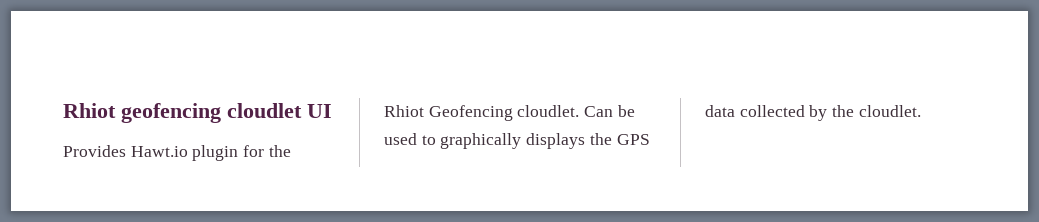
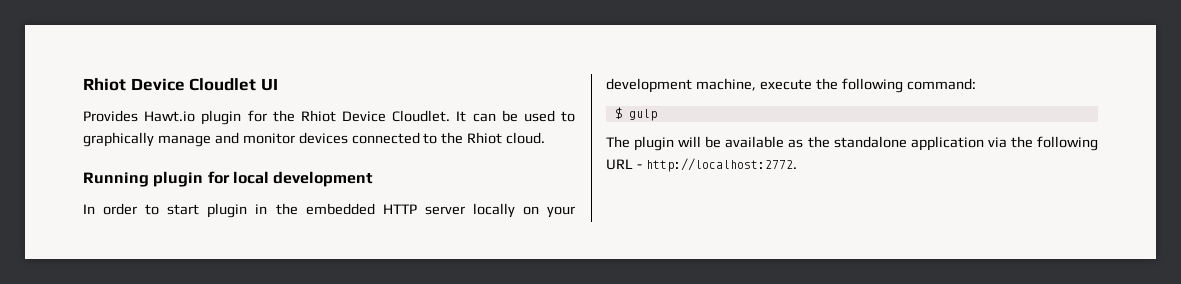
- Rhiot geofencing cloudlet UI
+ Rhiot Device Cloudlet UI
- Provides Hawt.io plugin for the Rhiot Geofencing cloudlet. Can be used to graphically displays the GPS data collected by the cloudlet.
+ Provides Hawt.io plugin for the Rhiot Device Cloudlet. It can be used to graphically manage and monitor devices connected to the Rhiot cloud.
+ Running plugin for local development
+ In order to start plugin in the embedded HTTP server locally on your development machine, execute the following command:
+ $ gulp
+ The plugin will be available as the standalone application via the following URL - http://localhost:2772.

